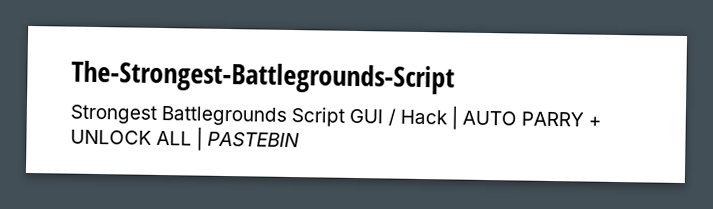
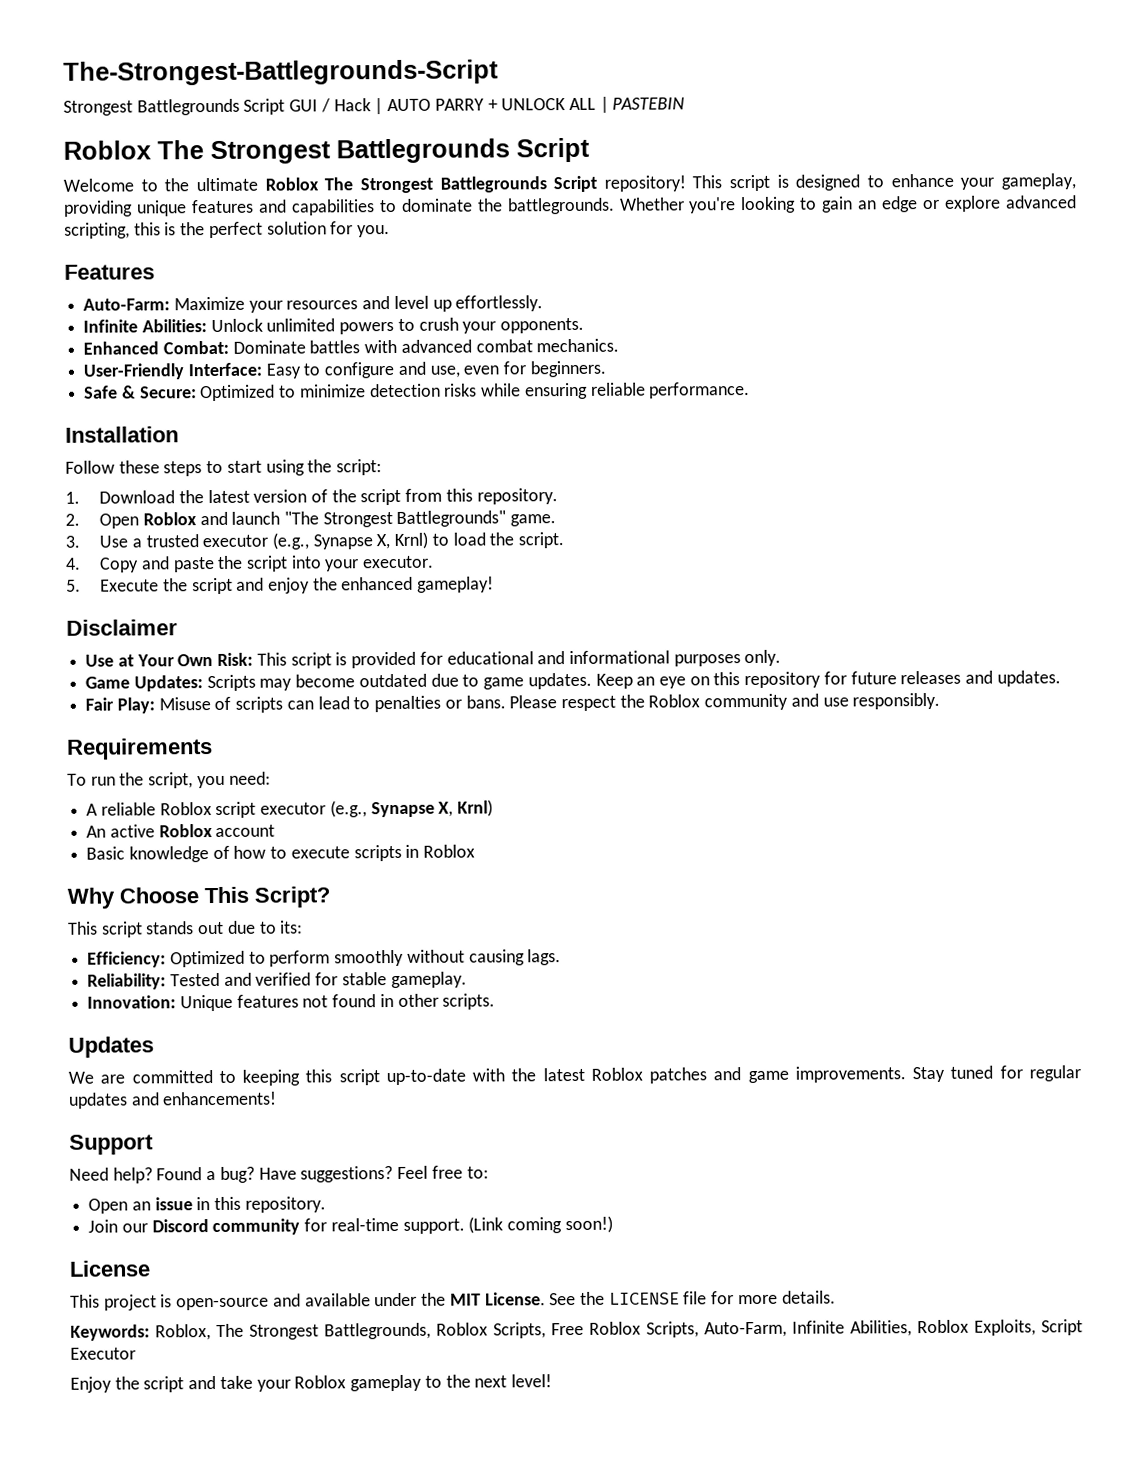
  Strongest Battlegrounds Script GUI / Hack | AUTO PARRY + UNLOCK ALL | PASTEBIN
+ Roblox The Strongest Battlegrounds Script
+ Welcome to the ultimate Roblox The Strongest Battlegrounds Script repository! This script is designed to enhance your gameplay, providing unique features and capabilities to dominate the battlegrounds. Whether you're looking to gain an edge or explore advanced scripting, this is the perfect solution for you.
+ Features
+ Auto-Farm: Maximize your resources and level up effortlessly.
+ Infinite Abilities: Unlock unlimited powers to crush your opponents.
+ Enhanced Combat: Dominate battles with advanced combat mechanics.
+ User-Friendly Interface: Easy to configure and use, even for beginners.
+ Safe & Secure: Optimized to minimize detection risks while ensuring reliable performance.
+ Installation
+ Follow these steps to start using the script:
+ 1. Download the latest version of the script from this repository.
+ 2. Open Roblox and launch "The Strongest Battlegrounds" game.
+ 3. Use a trusted executor (e.g., Synapse X, Krnl) to load the script.
+ 4. Copy and paste the script into your executor.
+ 5. Execute the script and enjoy the enhanced gameplay!
+ Disclaimer
+ Use at Your Own Risk: This script is provided for educational and informational purposes only.
+ Game Updates: Scripts may become outdated due to game updates. Keep an eye on this repository for future releases and updates.
+ Fair Play: Misuse of scripts can lead to penalties or bans. Please respect the Roblox community and use responsibly.
+ Requirements
+ To run the script, you need:
+ A reliable Roblox script executor (e.g., Synapse X, Krnl)
+ An active Roblox account
+ Basic knowledge of how to execute scripts in Roblox
+ Why Choose This Script?
+ This script stands out due to its:
+ Efficiency: Optimized to perform smoothly without causing lags.
+ Reliability: Tested and verified for stable gameplay.
+ Innovation: Unique features not found in other scripts.
+ Updates
+ We are committed to keeping this script up-to-date with the latest Roblox patches and game improvements. Stay tuned for regular updates and enhancements!
+ Support
+ Need help? Found a bug? Have suggestions? Feel free to:
+ Open an issue in this repository.
+ Join our Discord community for real-time support. (Link coming soon!)
+ License
+ This project is open-source and available under the MIT License. See the LICENSE file for more details.
+ Keywords: Roblox, The Strongest Battlegrounds, Roblox Scripts, Free Roblox Scripts, Auto-Farm, Infinite Abilities, Roblox Exploits, Script Executor
+ Enjoy the script and take your Roblox gameplay to the next level!

